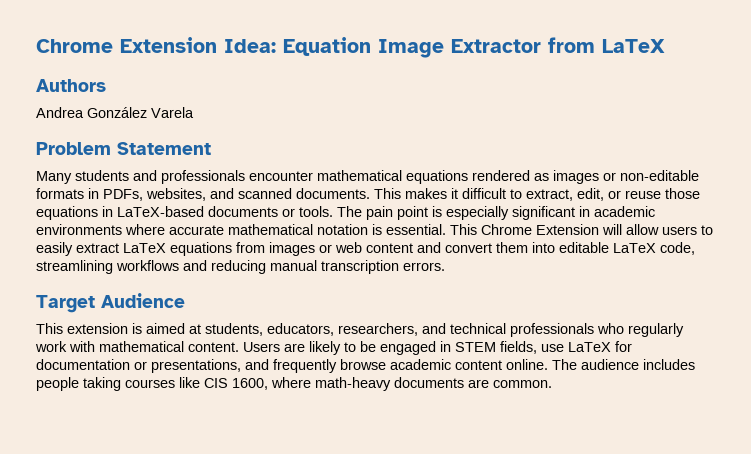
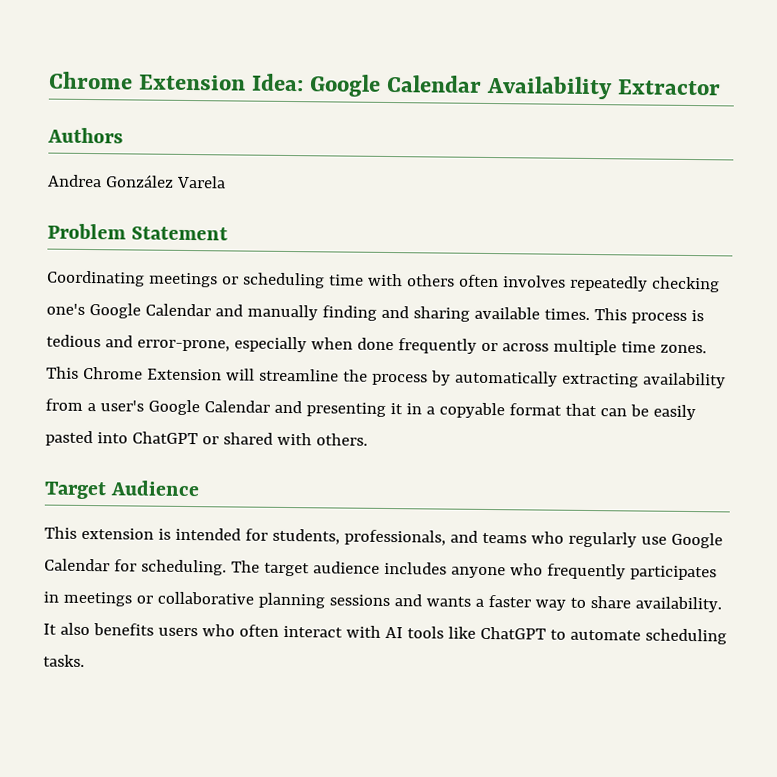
- Chrome Extension Idea: Equation Image Extractor from LaTeX
+ Chrome Extension Idea: Google Calendar Availability Extractor
- Many students and professionals encounter mathematical equations rendered as images or non-editable formats in PDFs, websites, and scanned documents. This makes it difficult to extract, edit, or reuse those equations in LaTeX-based documents or tools. The pain point is especially significant in academic environments where accurate mathematical notation is essential. This Chrome Extension will allow users to easily extract LaTeX equations from images or web content and convert them into editable LaTeX code, streamlining workflows and reducing manual transcription errors.
+ Coordinating meetings or scheduling time with others often involves repeatedly checking one's Google Calendar and manually finding and sharing available times. This process is tedious and error-prone, especially when done frequently or across multiple time zones. This Chrome Extension will streamline the process by automatically extracting availability from a user's Google Calendar and presenting it in a copyable format that can be easily pasted into ChatGPT or shared with others.
- This extension is aimed at students, educators, researchers, and technical professionals who regularly work with mathematical content. Users are likely to be engaged in STEM fields, use LaTeX for documentation or presentations, and frequently browse academic content online. The audience includes people taking courses like CIS 1600, where math-heavy documents are common.
+ This extension is intended for students, professionals, and teams who regularly use Google Calendar for scheduling. The target audience includes anyone who frequently participates in meetings or collaborative planning sessions and wants a faster way to share availability. It also benefits users who often interact with AI tools like ChatGPT to automate scheduling tasks.

